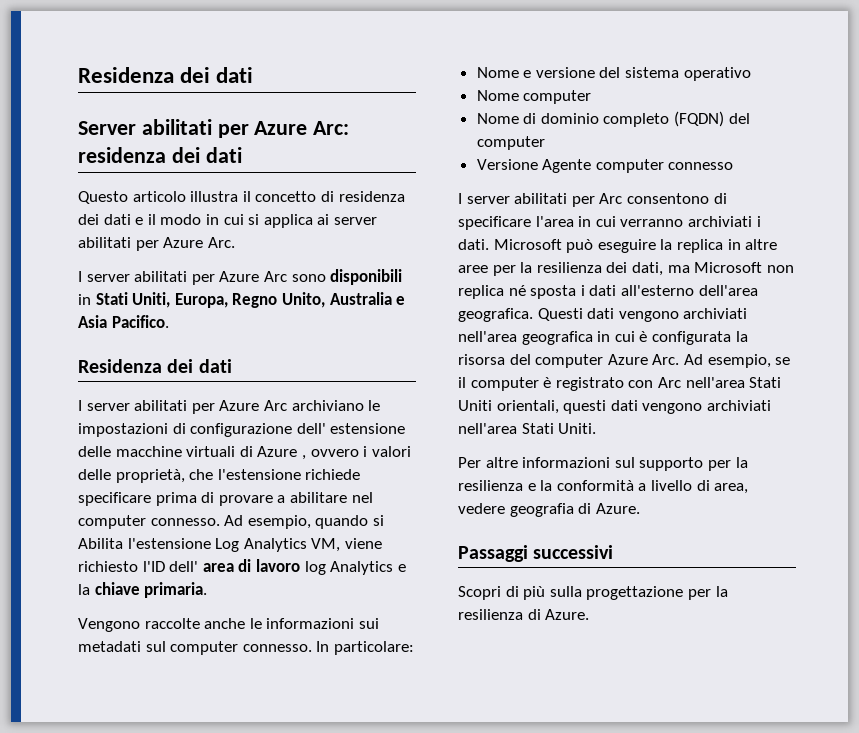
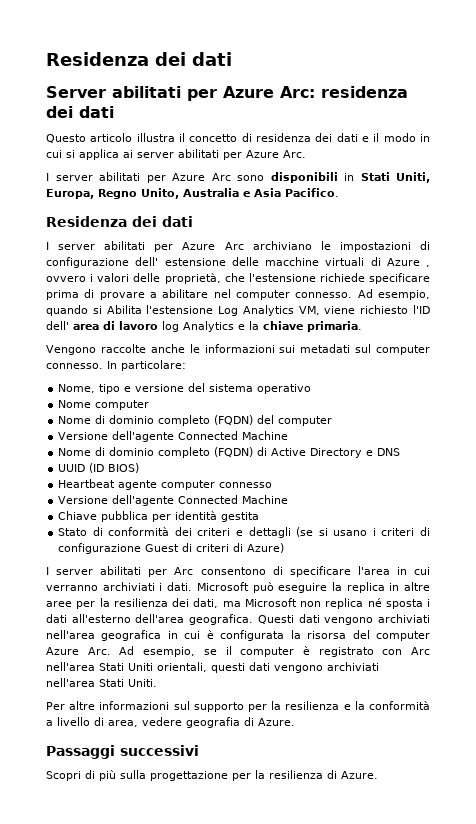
- Nome e versione del sistema operativo
+ Nome, tipo e versione del sistema operativo
  Nome di dominio completo (FQDN) del computer
- Versione Agente computer connesso
+ Versione dell'agente Connected Machine
+ Nome di dominio completo (FQDN) di Active Directory e DNS
+ UUID (ID BIOS)
+ Heartbeat agente computer connesso
+ Versione dell'agente Connected Machine
+ Chiave pubblica per identità gestita
+ Stato di conformità dei criteri e dettagli (se si usano i criteri di configurazione Guest di criteri di Azure)

